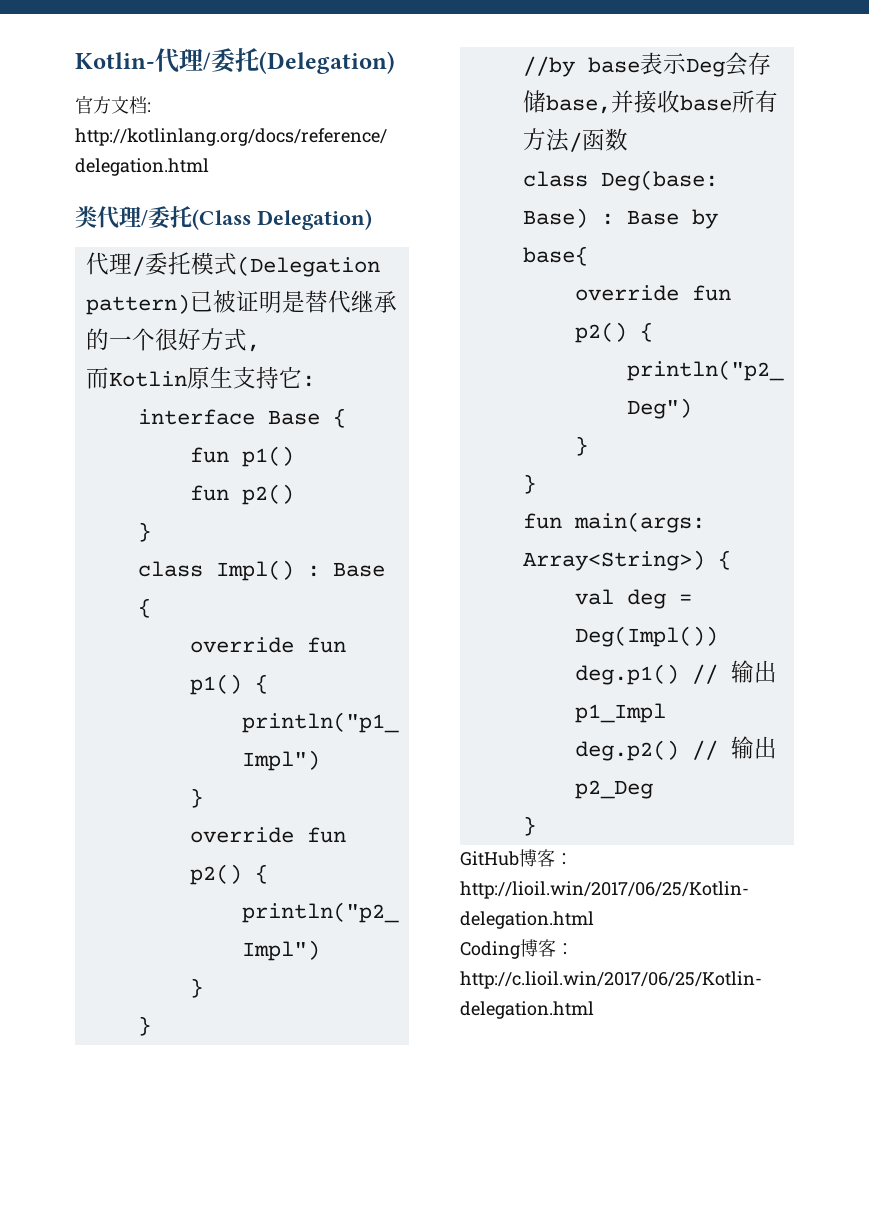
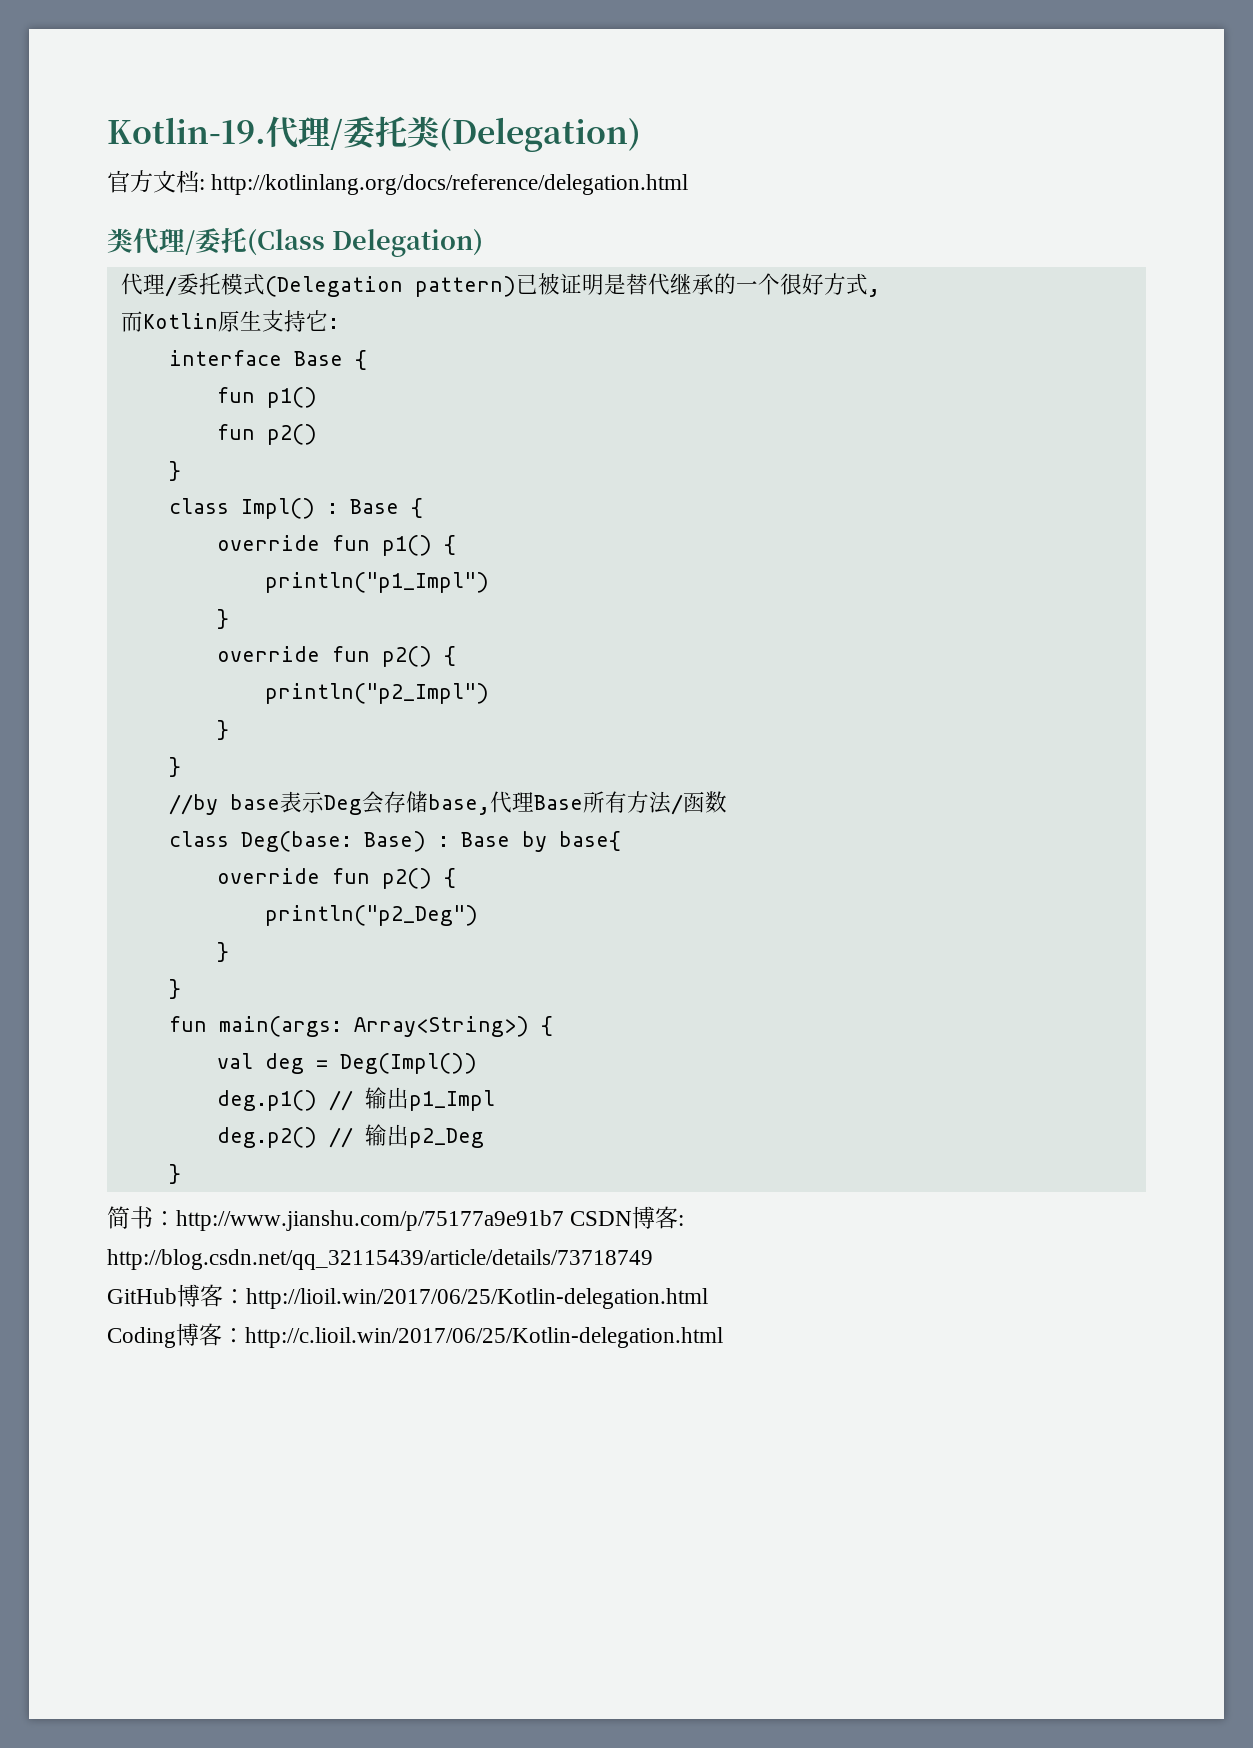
- Kotlin-代理/委托(Delegation)
+ Kotlin-19.代理/委托类(Delegation)
- //by base表示Deg会存储base,并接收base所有方法/函数
+ //by base表示Deg会存储base,代理Base所有方法/函数
+ 简书：http://www.jianshu.com/p/75177a9e91b7 CSDN博客: http://blog.csdn.net/qq_32115439/article/details/73718749

